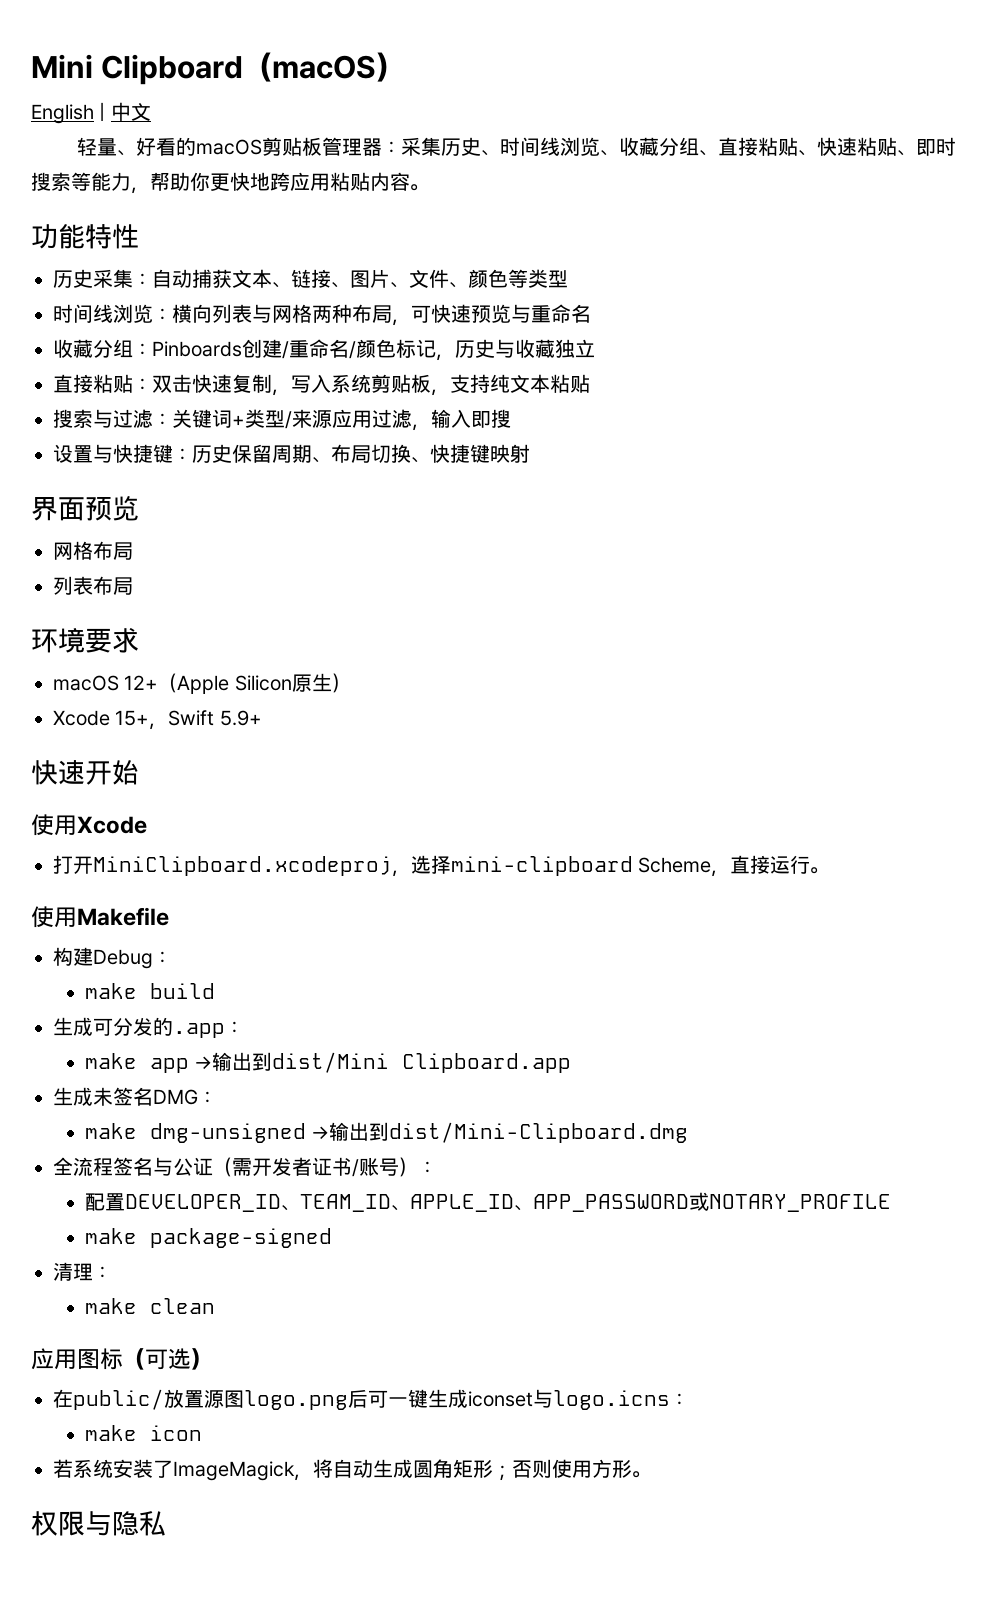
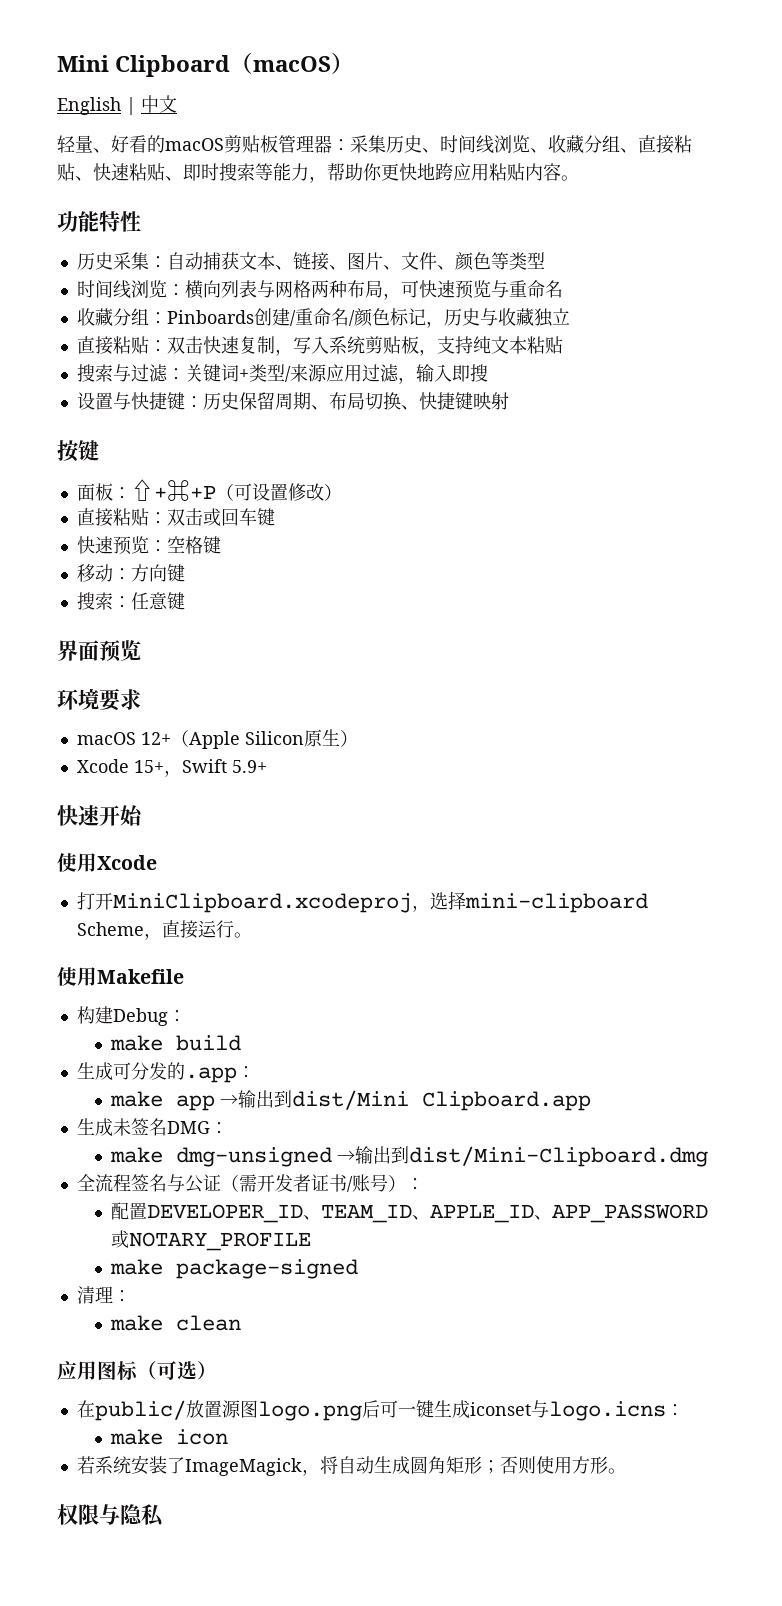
+ 按键
+ 面板：⇧+⌘+P（可设置修改）
+ 直接粘贴：双击或回车键
+ 快速预览：空格键
+ 移动：方向键
+ 搜索：任意键
  界面预览
- 网格布局
- 列表布局

